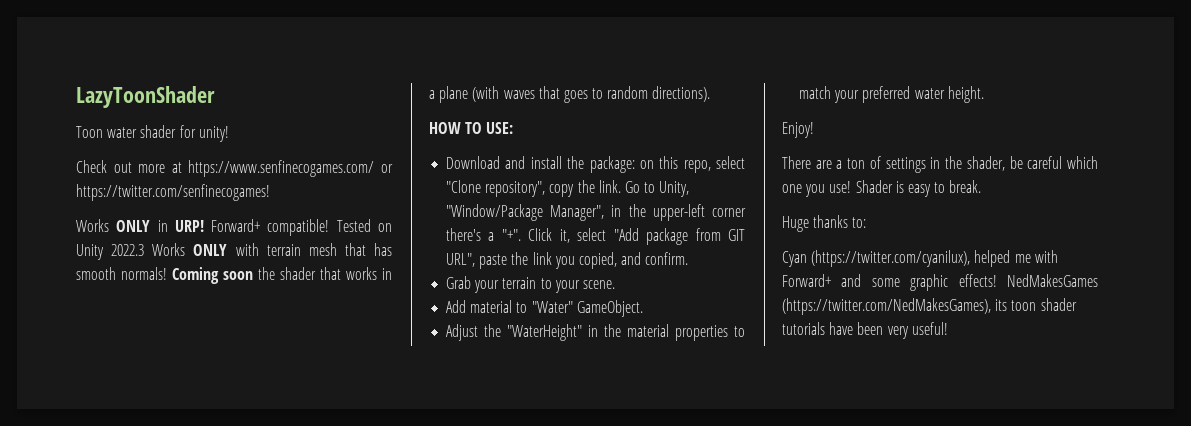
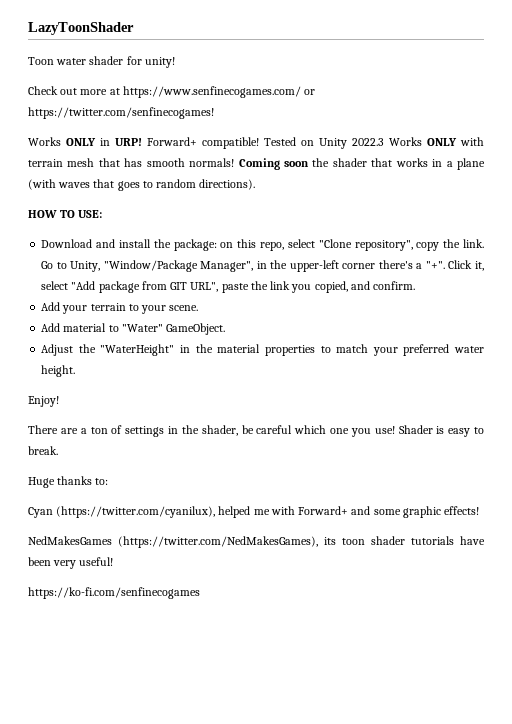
- Grab your terrain to your scene.
+ Add your terrain to your scene.
- Cyan (https://twitter.com/cyanilux), helped me with Forward+ and some graphic effects! NedMakesGames (https://twitter.com/NedMakesGames), its toon shader tutorials have been very useful!
+ Cyan (https://twitter.com/cyanilux), helped me with Forward+ and some graphic effects!
+ NedMakesGames (https://twitter.com/NedMakesGames), its toon shader tutorials have been very useful!
+ https://ko-fi.com/senfinecogames

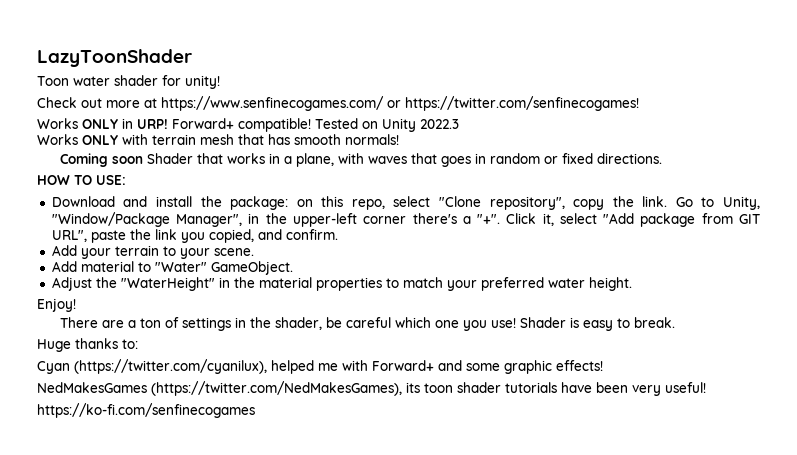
- Tested on Unity 2022.3 Works ONLY with terrain mesh that has smooth normals! Coming soon the shader that works in a plane (with waves that goes to random directions).
+ Tested on Unity 2022.3
+ Works ONLY with terrain mesh that has smooth normals!
+ Coming soon Shader that works in a plane, with waves that goes in random or fixed directions.

